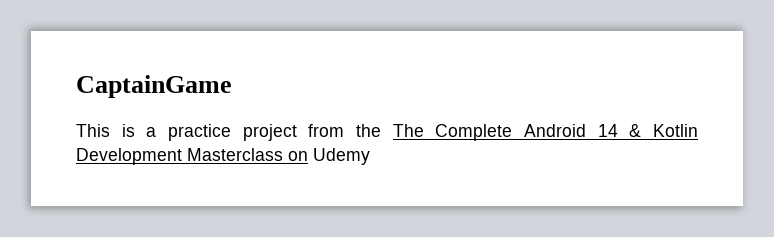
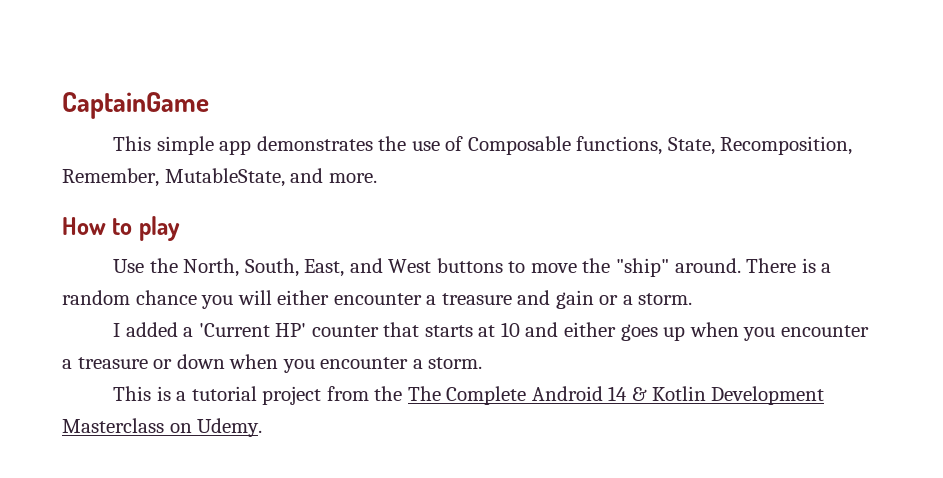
+ This simple app demonstrates the use of Composable functions, State, Recomposition, Remember, MutableState, and more.
+ How to play
+ Use the North, South, East, and West buttons to move the "ship" around. There is a random chance you will either encounter a treasure and gain or a storm.
+ I added a 'Current HP' counter that starts at 10 and either goes up when you encounter a treasure or down when you encounter a storm.
- This is a practice project from the The Complete Android 14 & Kotlin Development Masterclass on Udemy
+ This is a tutorial project from the The Complete Android 14 & Kotlin Development Masterclass on Udemy.

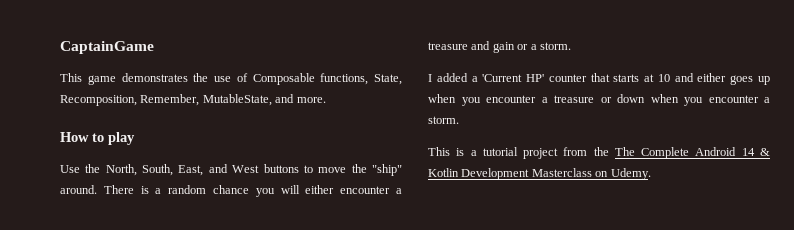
- This simple app demonstrates the use of Composable functions, State, Recomposition, Remember, MutableState, and more.
+ This game demonstrates the use of Composable functions, State, Recomposition, Remember, MutableState, and more.

